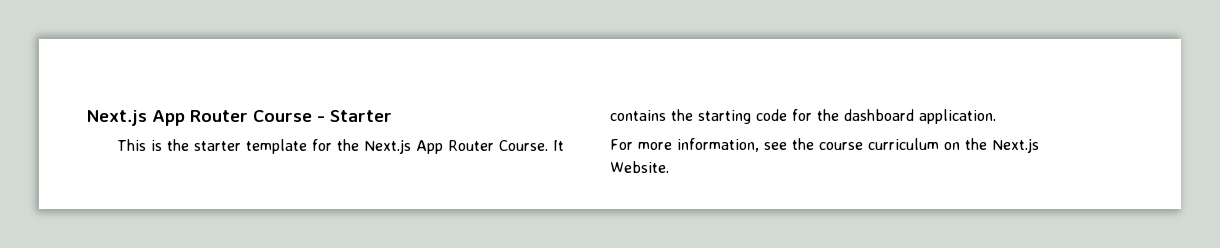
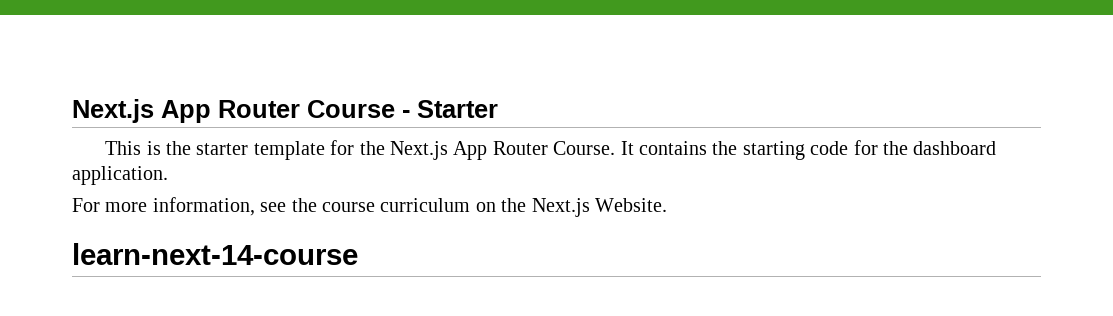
+ learn-next-14-course

